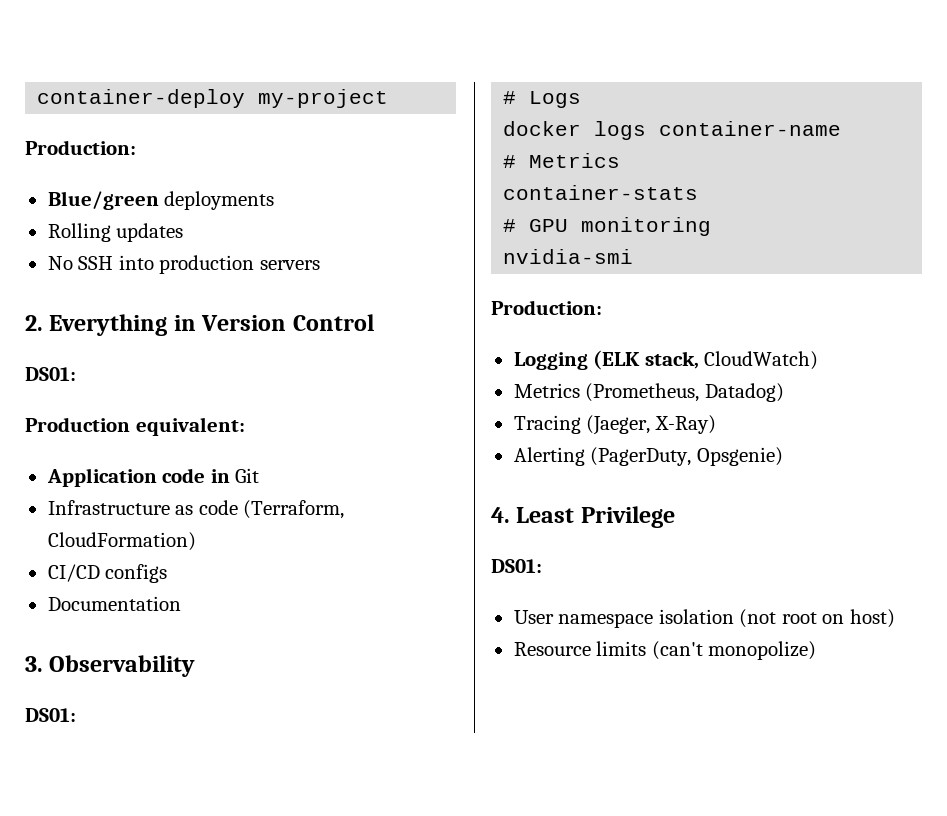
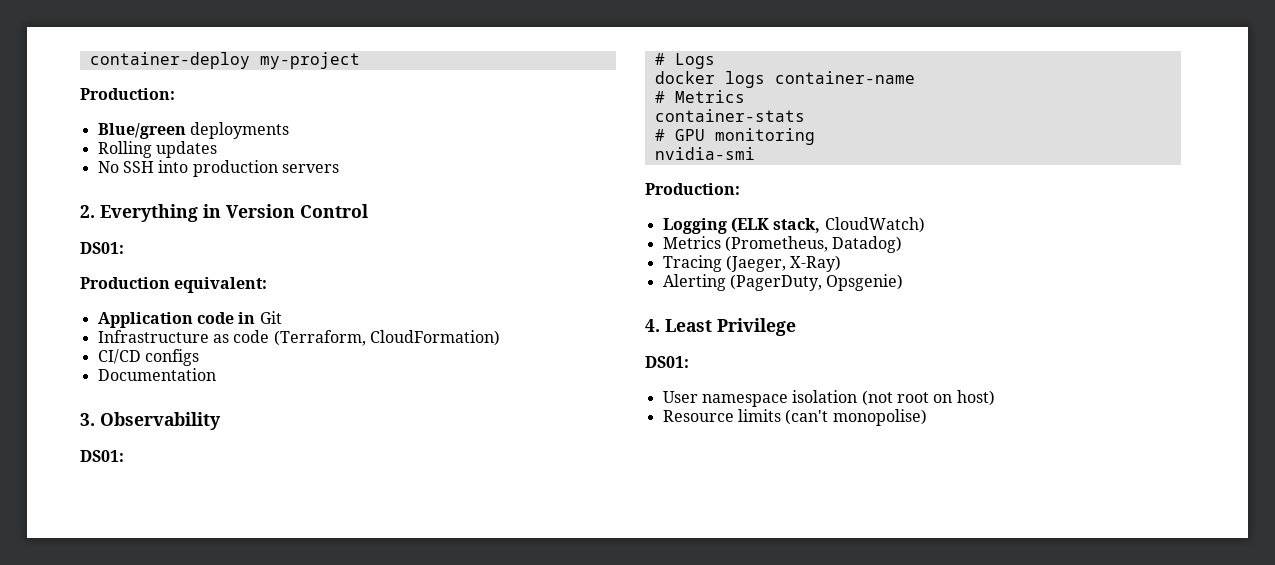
- Resource limits (can't monopolize)
+ Resource limits (can't monopolise)

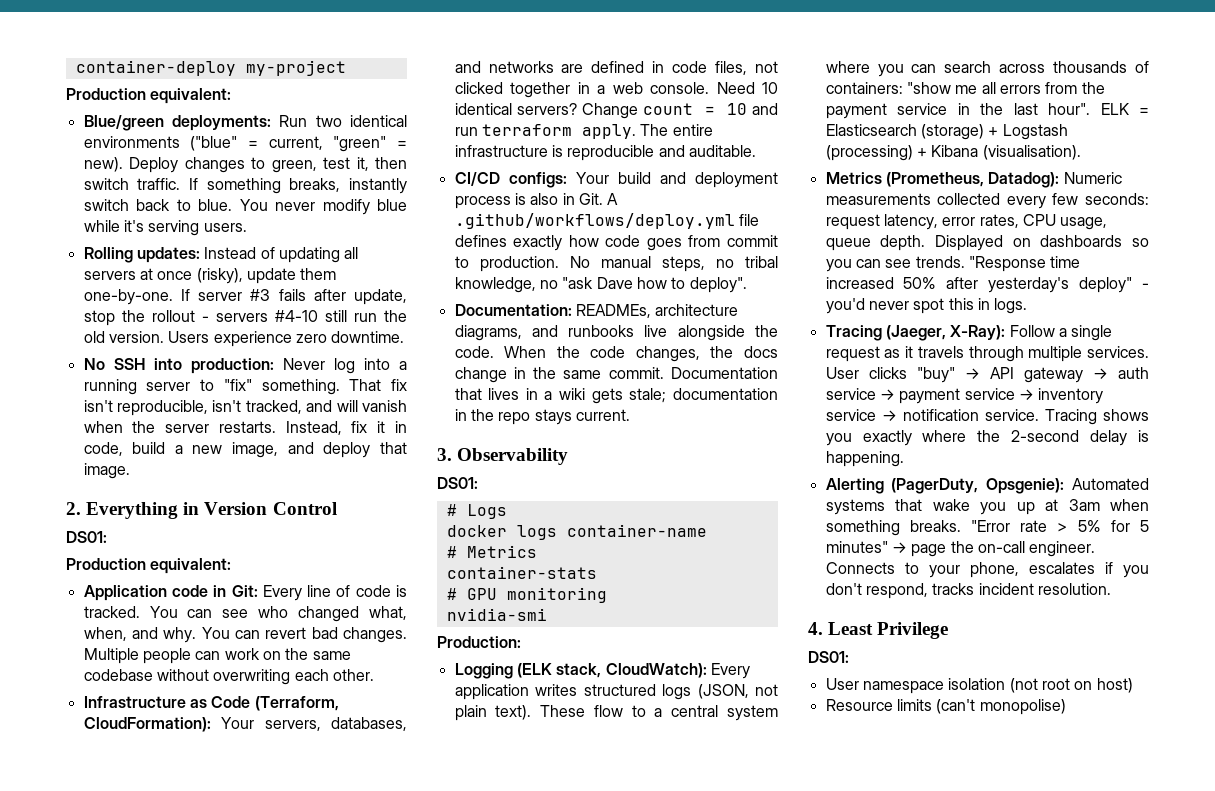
  container-deploy my-project
- Production:
+ Production equivalent:
- Blue/green deployments
- Rolling updates
- No SSH into production servers
+ Blue/green deployments: Run two identical environments ("blue" = current, "green" = new). Deploy changes to green, test it, then switch traffic. If something breaks, instantly switch back to blue. You never modify blue while it's serving users.
+ Rolling updates: Instead of updating all servers at once (risky), update them one-by-one. If server #3 fails after update, stop the rollout - servers #4-10 still run the old version. Users experience zero downtime.
+ No SSH into production: Never log into a running server to "fix" something. That fix isn't reproducible, isn't tracked, and will vanish when the server restarts. Instead, fix it in code, build a new image, and deploy that image.
- Application code in Git
- Infrastructure as code (Terraform, CloudFormation)
- CI/CD configs
- Documentation
+ Application code in Git: Every line of code is tracked. You can see who changed what, when, and why. You can revert bad changes. Multiple people can work on the same codebase without overwriting each other.
+ Infrastructure as Code (Terraform, CloudFormation): Your servers, databases, and networks are defined in code files, not clicked together in a web console. Need 10 identical servers? Change count = 10 and run terraform apply. The entire infrastructure is reproducible and auditable.
+ CI/CD configs: Your build and deployment process is also in Git. A .github/workflows/deploy.yml file defines exactly how code goes from commit to production. No manual steps, no tribal knowledge, no "ask Dave how to deploy".
+ Documentation: READMEs, architecture diagrams, and runbooks live alongside the code. When the code changes, the docs change in the same commit. Documentation that lives in a wiki gets stale; documentation in the repo stays current.
- Logging (ELK stack, CloudWatch)
- Metrics (Prometheus, Datadog)
- Tracing (Jaeger, X-Ray)
- Alerting (PagerDuty, Opsgenie)
+ Logging (ELK stack, CloudWatch): Every application writes structured logs (JSON, not plain text). These flow to a central system where you can search across thousands of containers: "show me all errors from the payment service in the last hour". ELK = Elasticsearch (storage) + Logstash (processing) + Kibana (visualisation).
+ Metrics (Prometheus, Datadog): Numeric measurements collected every few seconds: request latency, error rates, CPU usage, queue depth. Displayed on dashboards so you can see trends. "Response time increased 50% after yesterday's deploy" - you'd never spot this in logs.
+ Tracing (Jaeger, X-Ray): Follow a single request as it travels through multiple services. User clicks "buy" → API gateway → auth service → payment service → inventory service → notification service. Tracing shows you exactly where the 2-second delay is happening.
+ Alerting (PagerDuty, Opsgenie): Automated systems that wake you up at 3am when something breaks. "Error rate > 5% for 5 minutes" → page the on-call engineer. Connects to your phone, escalates if you don't respond, tracks incident resolution.

